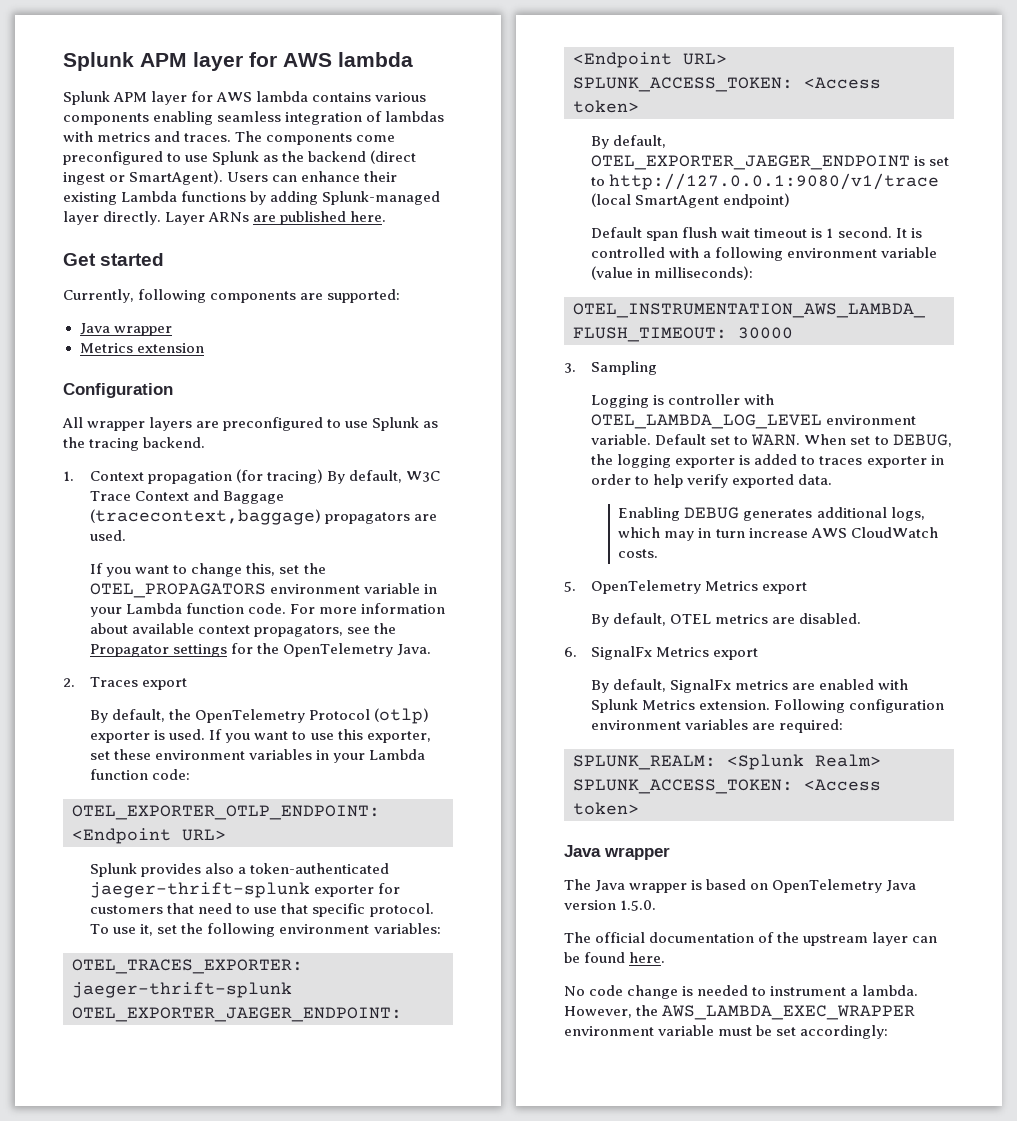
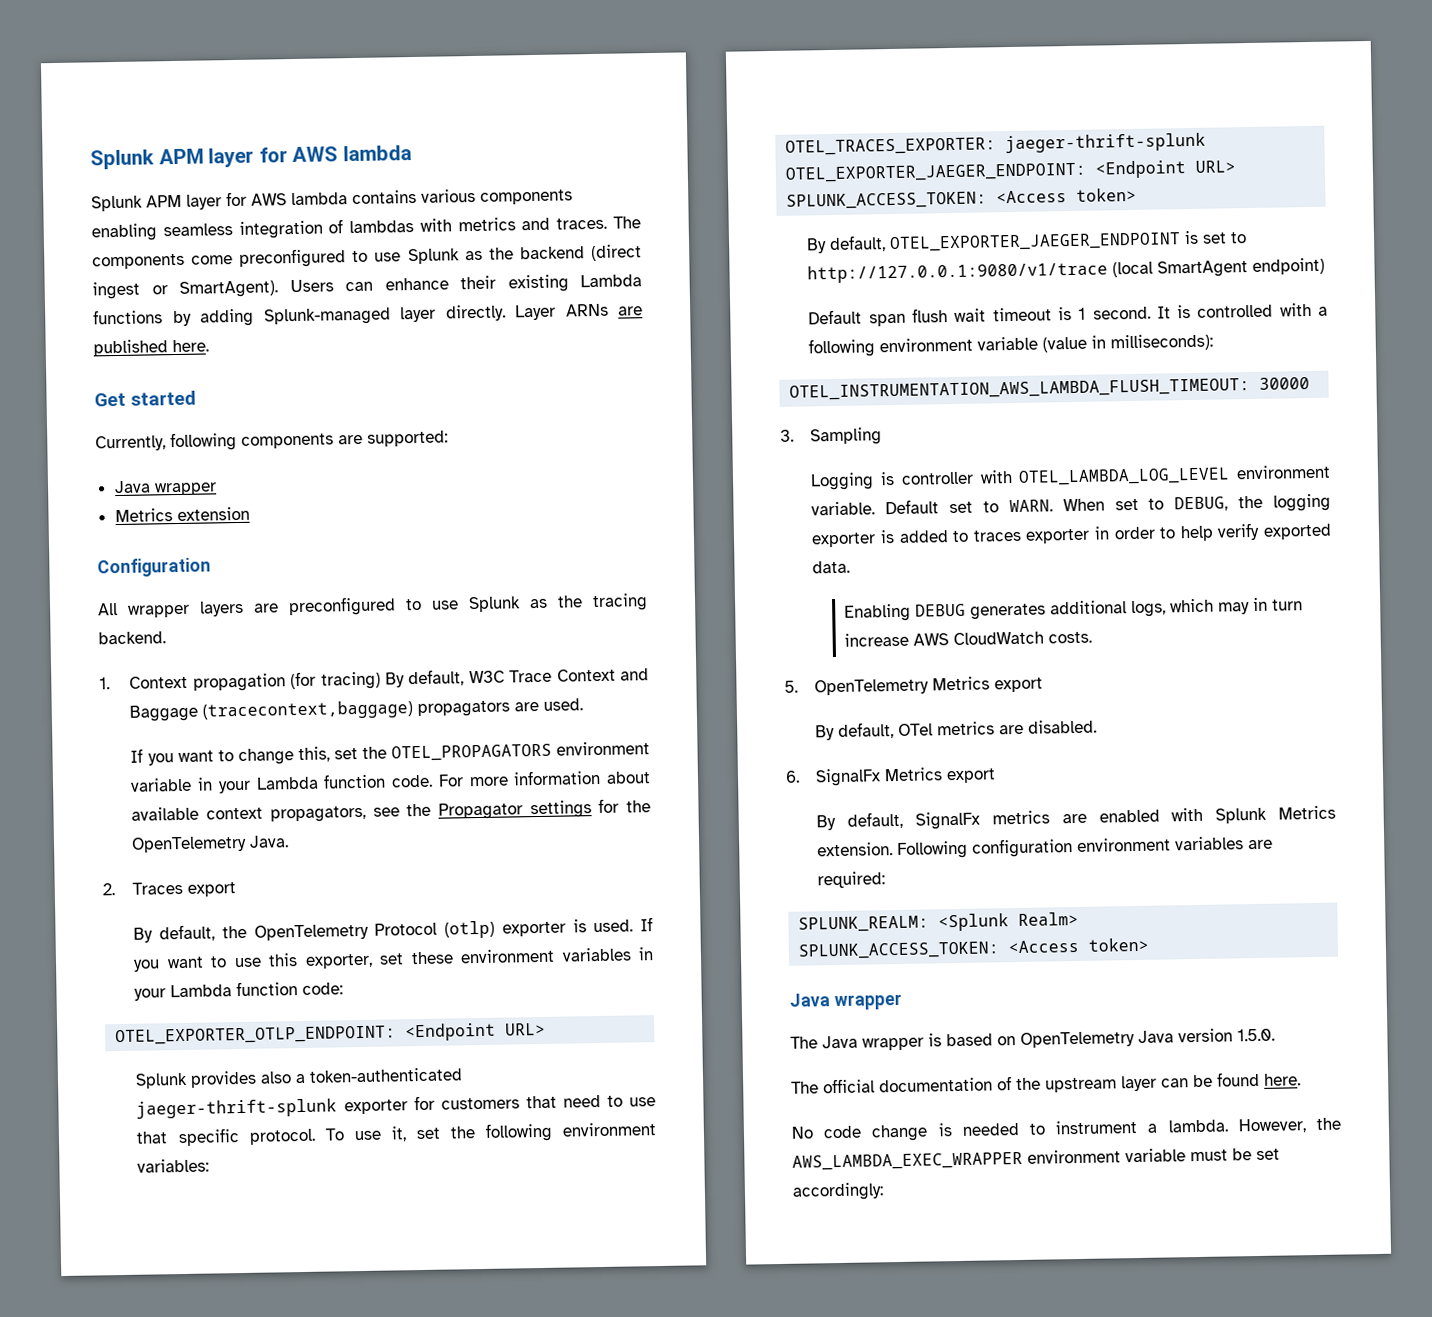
- By default, OTEL metrics are disabled.
+ By default, OTel metrics are disabled.

